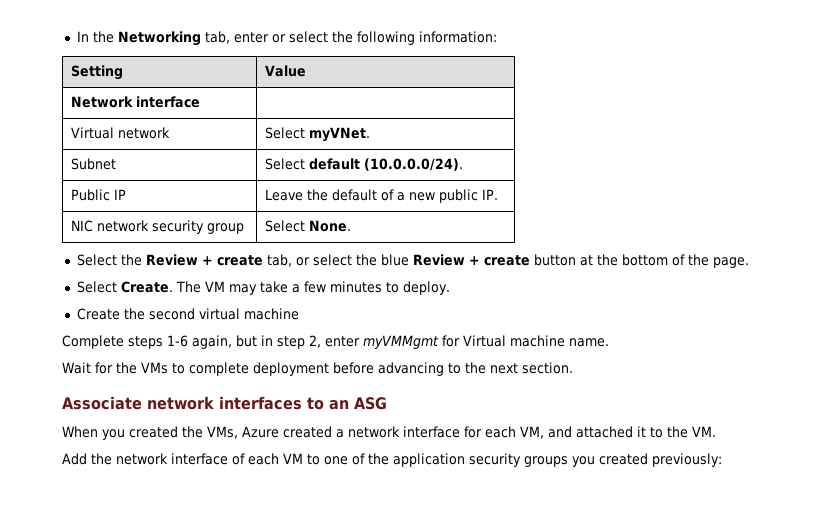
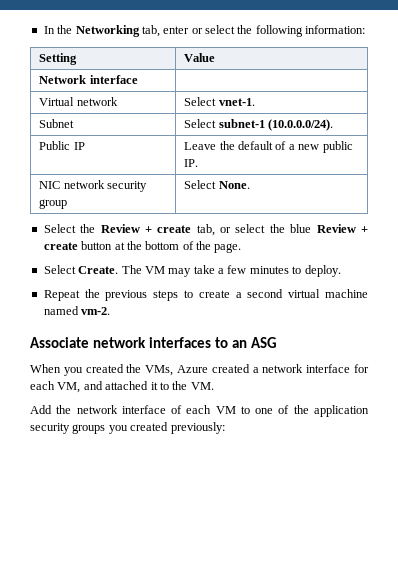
- Virtual network | Select myVNet.
+ Virtual network | Select vnet-1.
- Subnet | Select default (10.0.0.0/24).
+ Subnet | Select subnet-1 (10.0.0.0/24).
- Create the second virtual machine
- Complete steps 1-6 again, but in step 2, enter myVMMgmt for Virtual machine name.
- Wait for the VMs to complete deployment before advancing to the next section.
+ Repeat the previous steps to create a second virtual machine named vm-2.

